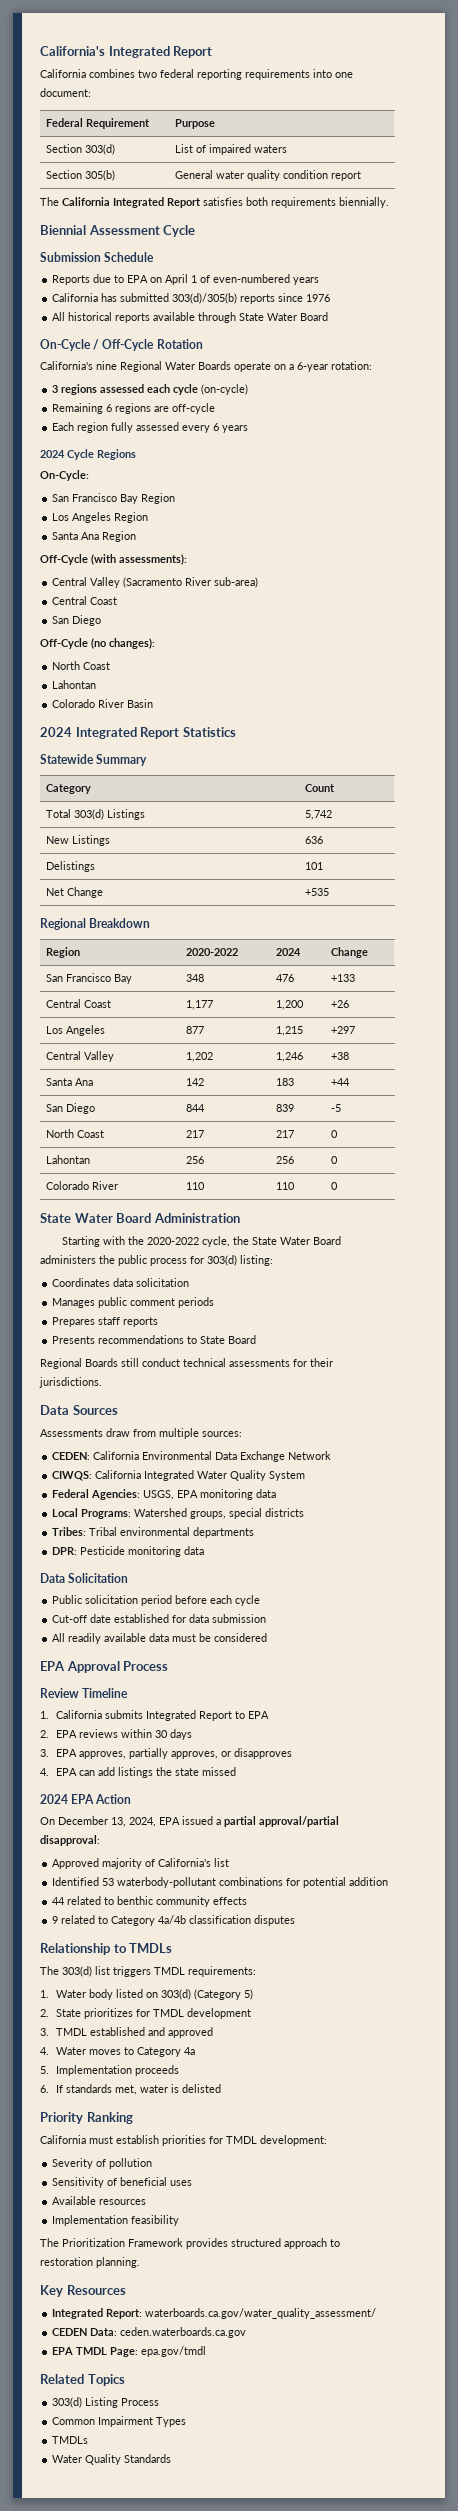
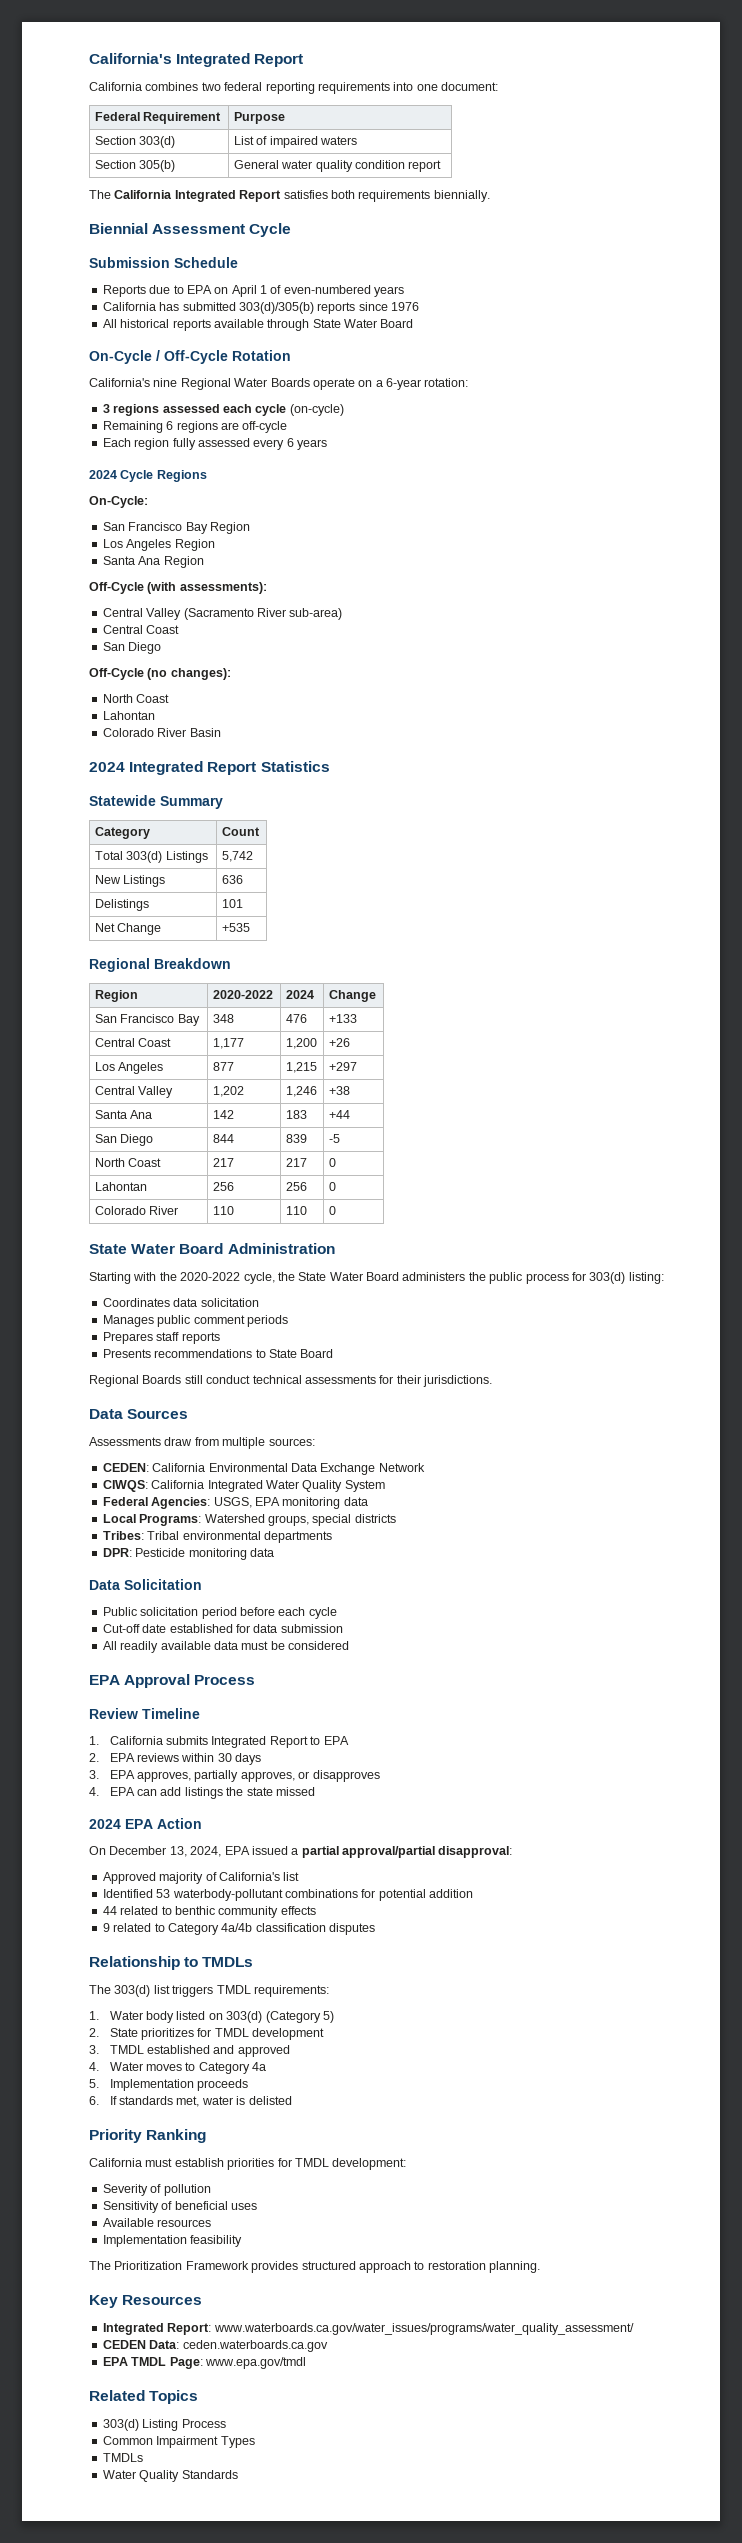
- Integrated Report: waterboards.ca.gov/water_quality_assessment/
+ Integrated Report: www.waterboards.ca.gov/water_issues/programs/water_quality_assessment/
- EPA TMDL Page: epa.gov/tmdl
+ EPA TMDL Page: www.epa.gov/tmdl

